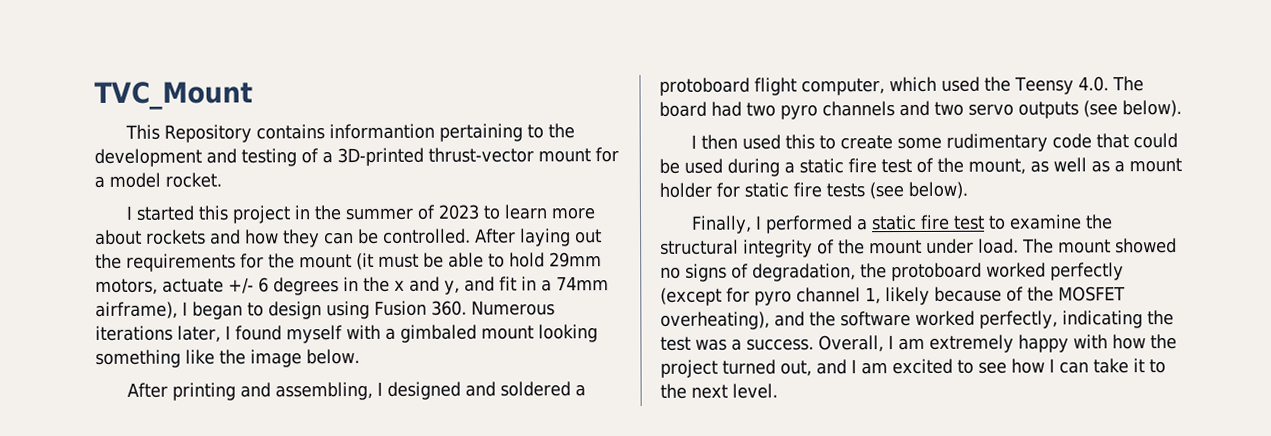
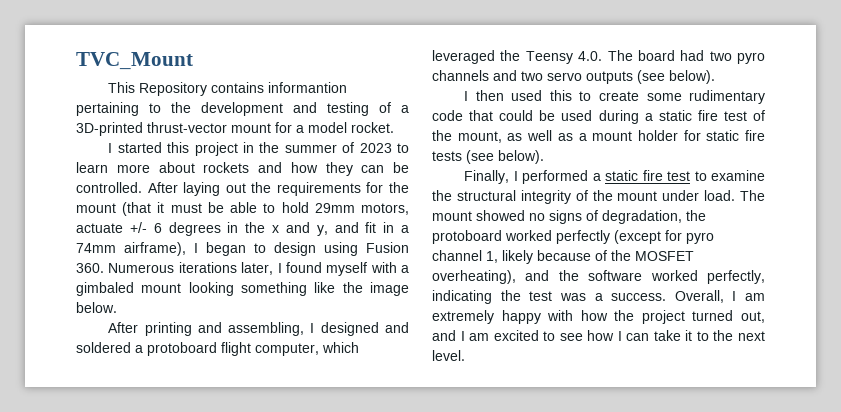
- After laying out the requirements for the mount (it must be able to hold 29mm motors, actuate +/- 6 degrees in the x and y, and fit in a 74mm airframe), I began to design using Fusion 360. Numerous iterations later, I found myself with a gimbaled mount looking something like the image below.
+ After laying out the requirements for the mount (that it must be able to hold 29mm motors, actuate +/- 6 degrees in the x and y, and fit in a 74mm airframe), I began to design using Fusion 360. Numerous iterations later, I found myself with a gimbaled mount looking something like the image below.
- After printing and assembling, I designed and soldered a protoboard flight computer, which used the Teensy 4.0. The board had two pyro channels and two servo outputs (see below).
+ After printing and assembling, I designed and soldered a protoboard flight computer, which leveraged the Teensy 4.0. The board had two pyro channels and two servo outputs (see below).

